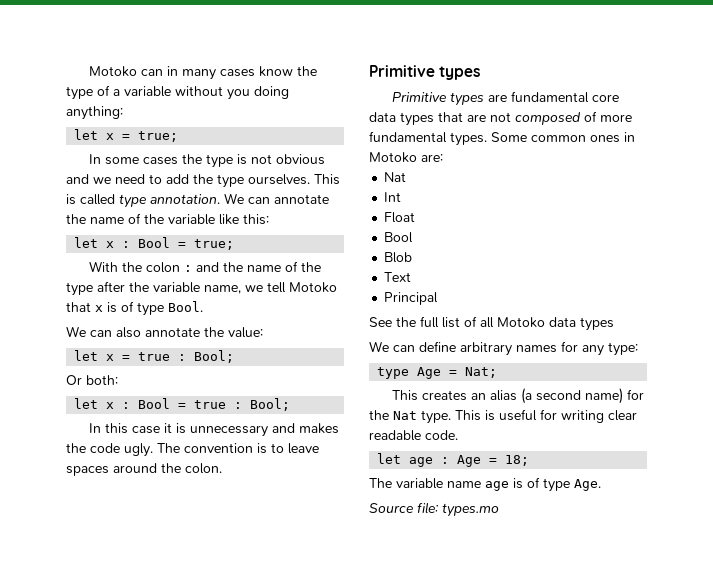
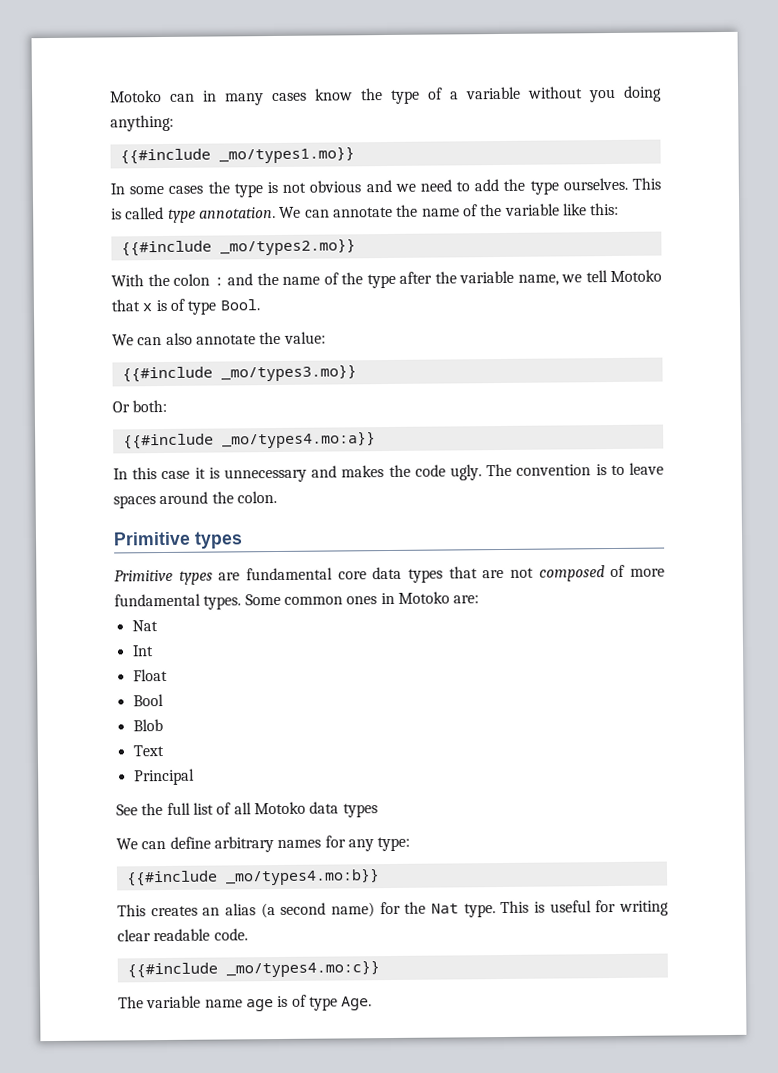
- let x = true;
+ {{#include _mo/types1.mo}}
- let x : Bool = true;
+ {{#include _mo/types2.mo}}
- let x = true : Bool;
+ {{#include _mo/types3.mo}}
  Or both:
- let x : Bool = true : Bool;
+ {{#include _mo/types4.mo:a}}
- type Age = Nat;
+ {{#include _mo/types4.mo:b}}
- let age : Age = 18;
+ {{#include _mo/types4.mo:c}}
- Source file: types.mo

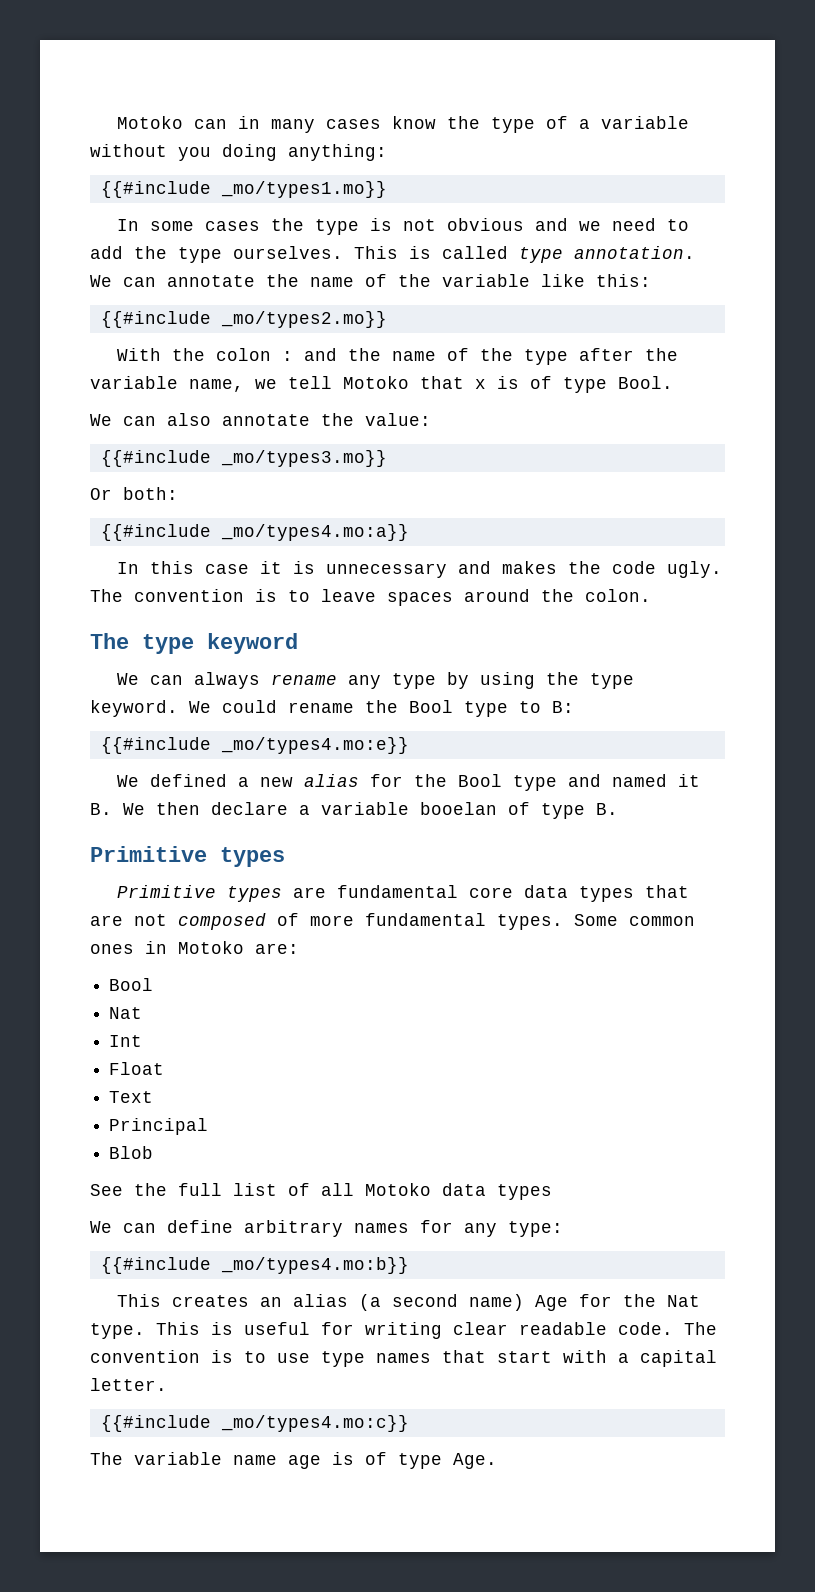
+ The type keyword
+ We can always rename any type by using the type keyword. We could rename the Bool type to B:
+ {{#include _mo/types4.mo:e}}
+ We defined a new alias for the Bool type and named it B. We then declare a variable booelan of type B.
  Some common ones in Motoko are:
+ Bool
- Bool
- Blob
+ Blob
- This creates an alias (a second name) for the Nat type.
+ This creates an alias (a second name) Age for the Nat type.
+ The convention is to use type names that start with a capital letter.

